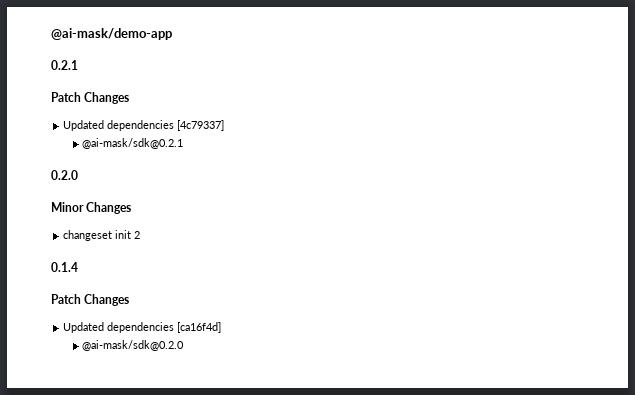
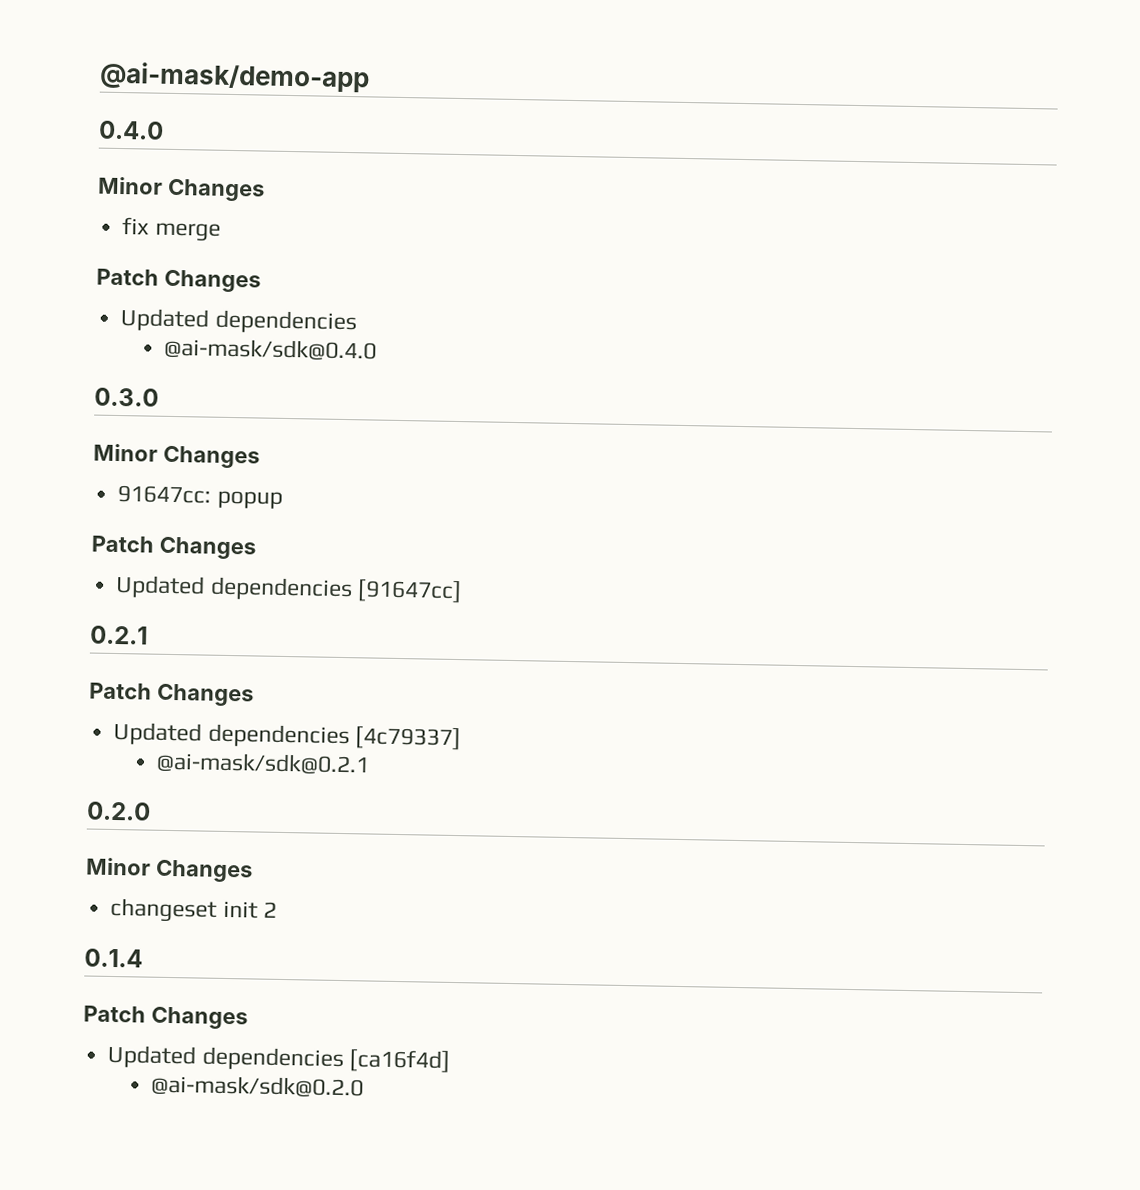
+ 0.4.0
+ Minor Changes
+ fix merge
+ Patch Changes
+ Updated dependencies
+ @ai-mask/sdk@0.4.0
+ 0.3.0
+ Minor Changes
+ 91647cc: popup
+ Patch Changes
+ Updated dependencies [91647cc]

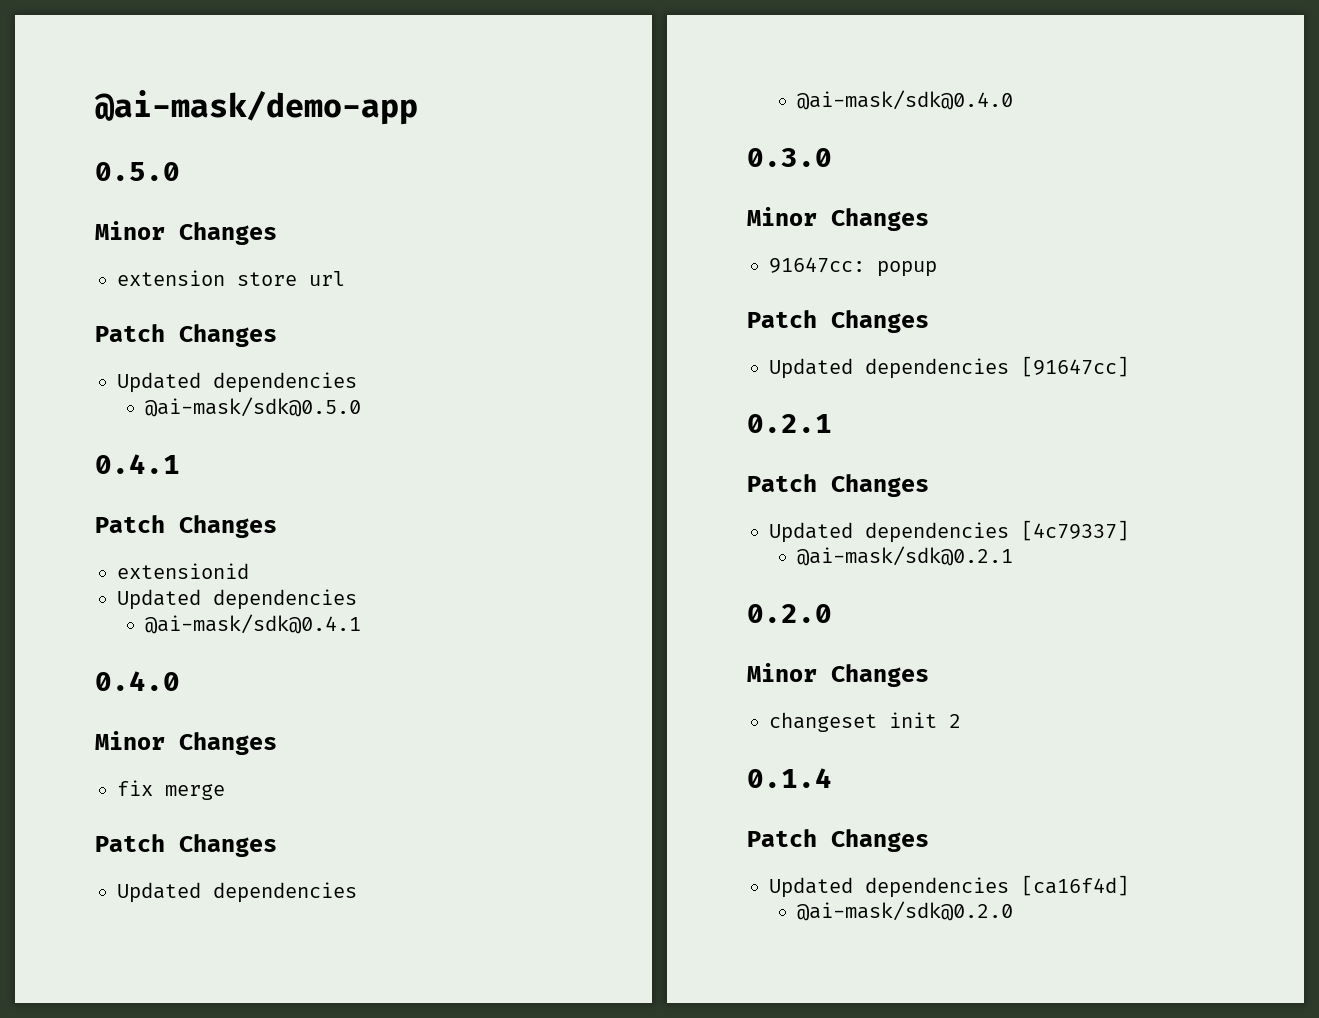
+ 0.5.0
+ Minor Changes
+ extension store url
+ Patch Changes
+ Updated dependencies
+ @ai-mask/sdk@0.5.0
+ 0.4.1
+ Patch Changes
+ extensionid
+ Updated dependencies
+ @ai-mask/sdk@0.4.1

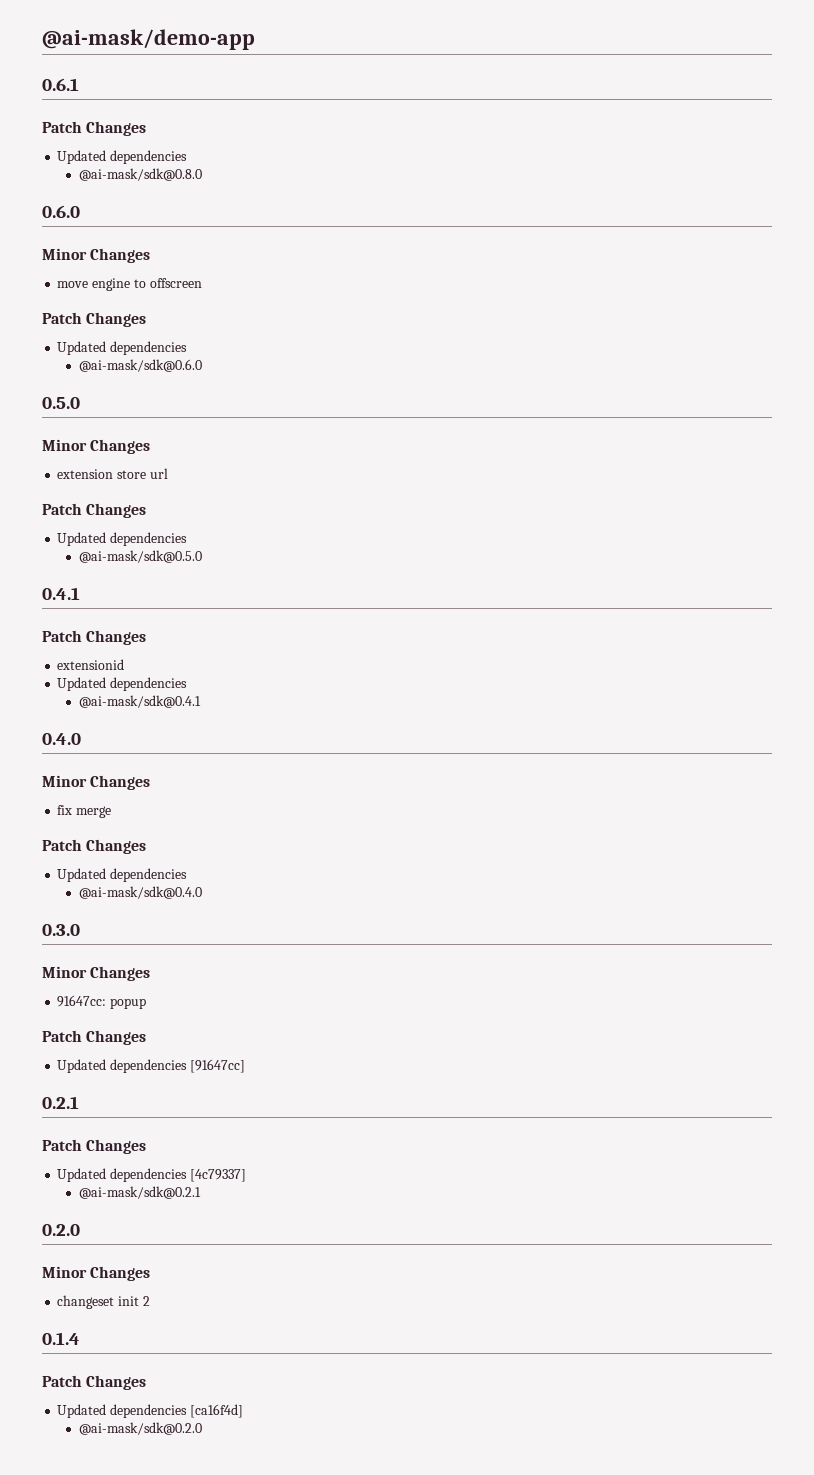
+ 0.6.1
+ Patch Changes
+ Updated dependencies
+ @ai-mask/sdk@0.8.0
+ 0.6.0
+ Minor Changes
+ move engine to offscreen
+ Patch Changes
+ Updated dependencies
+ @ai-mask/sdk@0.6.0

